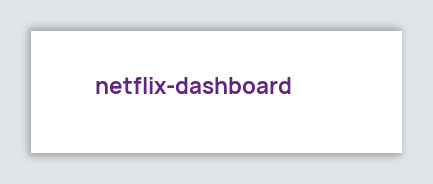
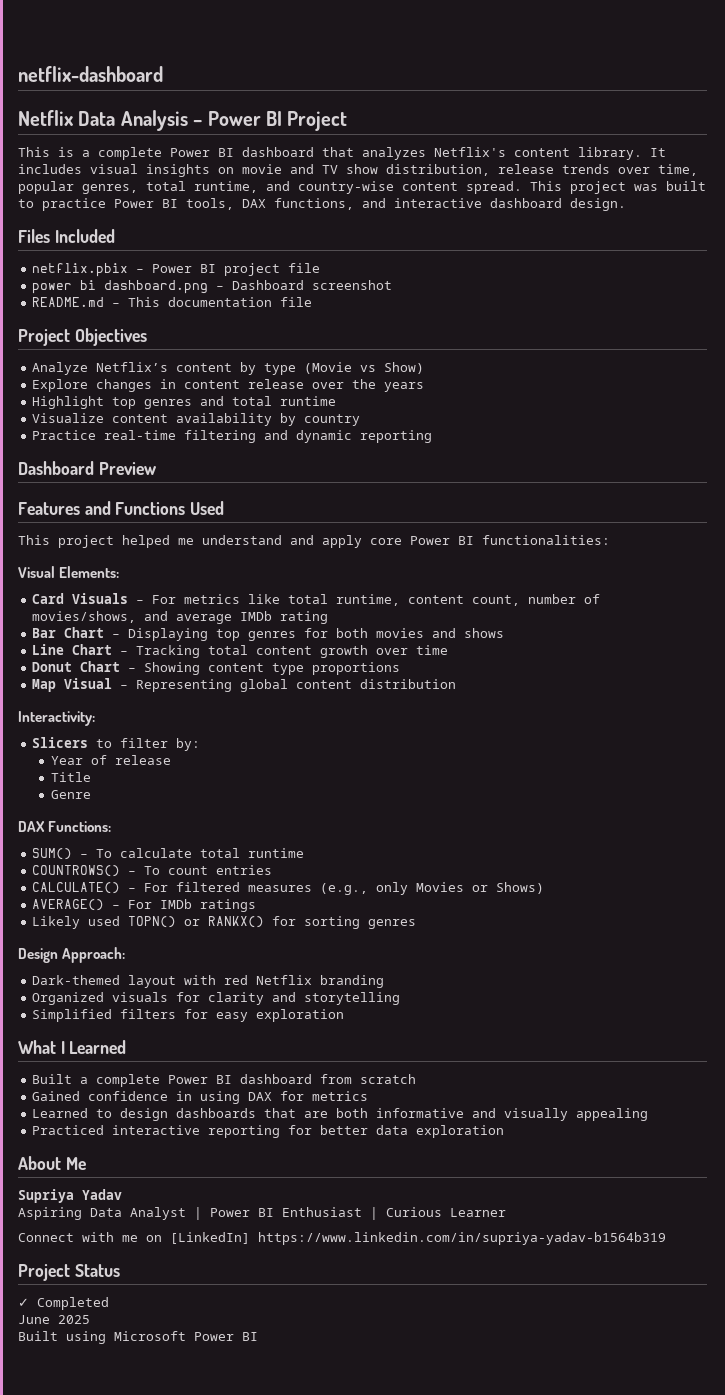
+ Netflix Data Analysis – Power BI Project
+ This is a complete Power BI dashboard that analyzes Netflix's content library. It includes visual insights on movie and TV show distribution, release trends over time, popular genres, total runtime, and country-wise content spread. This project was built to practice Power BI tools, DAX functions, and interactive dashboard design.
+ Files Included
+ netflix.pbix – Power BI project file
+ power bi dashboard.png – Dashboard screenshot
+ README.md – This documentation file
+ Project Objectives
+ Analyze Netflix’s content by type (Movie vs Show)
+ Explore changes in content release over the years
+ Highlight top genres and total runtime
+ Visualize content availability by country
+ Practice real-time filtering and dynamic reporting
+ Dashboard Preview
+ Features and Functions Used
+ This project helped me understand and apply core Power BI functionalities:
+ Visual Elements:
+ Card Visuals – For metrics like total runtime, content count, number of movies/shows, and average IMDb rating
+ Bar Chart – Displaying top genres for both movies and shows
+ Line Chart – Tracking total content growth over time
+ Donut Chart – Showing content type proportions
+ Map Visual – Representing global content distribution
+ Interactivity:
+ Slicers to filter by:
+ Year of release
+ Title
+ Genre
+ DAX Functions:
+ SUM() – To calculate total runtime
+ COUNTROWS() – To count entries
+ CALCULATE() – For filtered measures (e.g., only Movies or Shows)
+ AVERAGE() – For IMDb ratings
+ Likely used TOPN() or RANKX() for sorting genres
+ Design Approach:
+ Dark-themed layout with red Netflix branding
+ Organized visuals for clarity and storytelling
+ Simplified filters for easy exploration
+ What I Learned
+ Built a complete Power BI dashboard from scratch
+ Gained confidence in using DAX for metrics
+ Learned to design dashboards that are both informative and visually appealing
+ Practiced interactive reporting for better data exploration
+ About Me
+ Supriya Yadav
+ Aspiring Data Analyst | Power BI Enthusiast | Curious Learner
+ Connect with me on [LinkedIn] https://www.linkedin.com/in/supriya-yadav-b1564b319
+ Project Status
+ ✓ Completed
+ June 2025
+ Built using Microsoft Power BI

